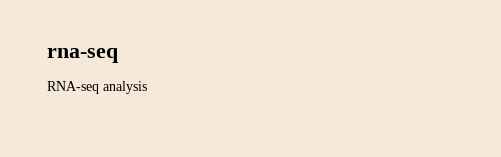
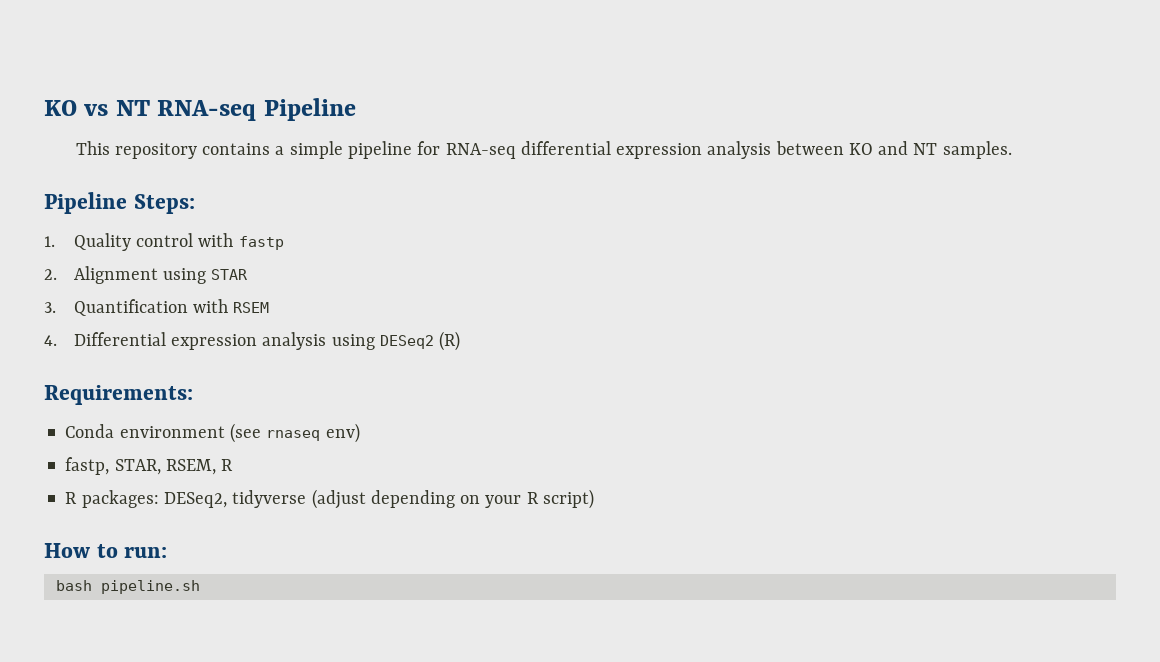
- rna-seq
- RNA-seq analysis
+ KO vs NT RNA-seq Pipeline
+ This repository contains a simple pipeline for RNA-seq differential expression analysis between KO and NT samples.
+ Pipeline Steps:
+ 1. Quality control with fastp
+ 2. Alignment using STAR
+ 3. Quantification with RSEM
+ 4. Differential expression analysis using DESeq2 (R)
+ Requirements:
+ Conda environment (see rnaseq env)
+ fastp, STAR, RSEM, R
+ R packages: DESeq2, tidyverse (adjust depending on your R script)
+ How to run:
+ bash pipeline.sh

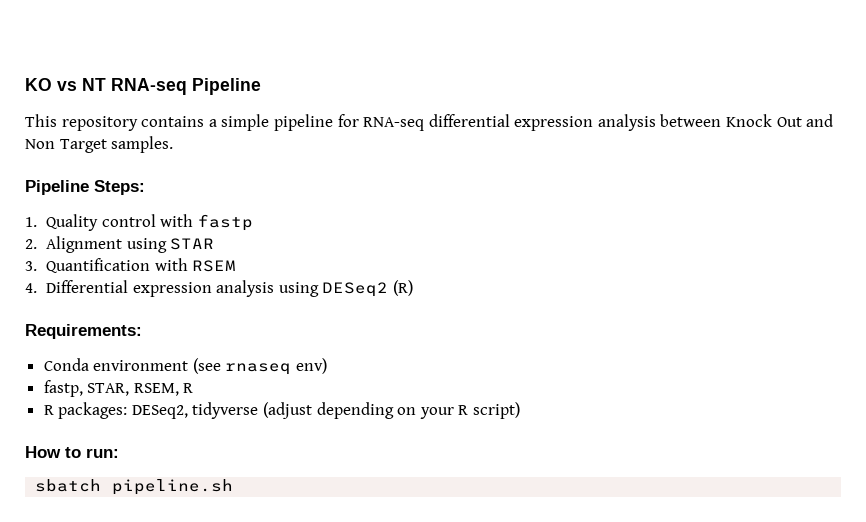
- This repository contains a simple pipeline for RNA-seq differential expression analysis between KO and NT samples.
+ This repository contains a simple pipeline for RNA-seq differential expression analysis between Knock Out and Non Target samples.
- bash pipeline.sh
+ sbatch pipeline.sh

